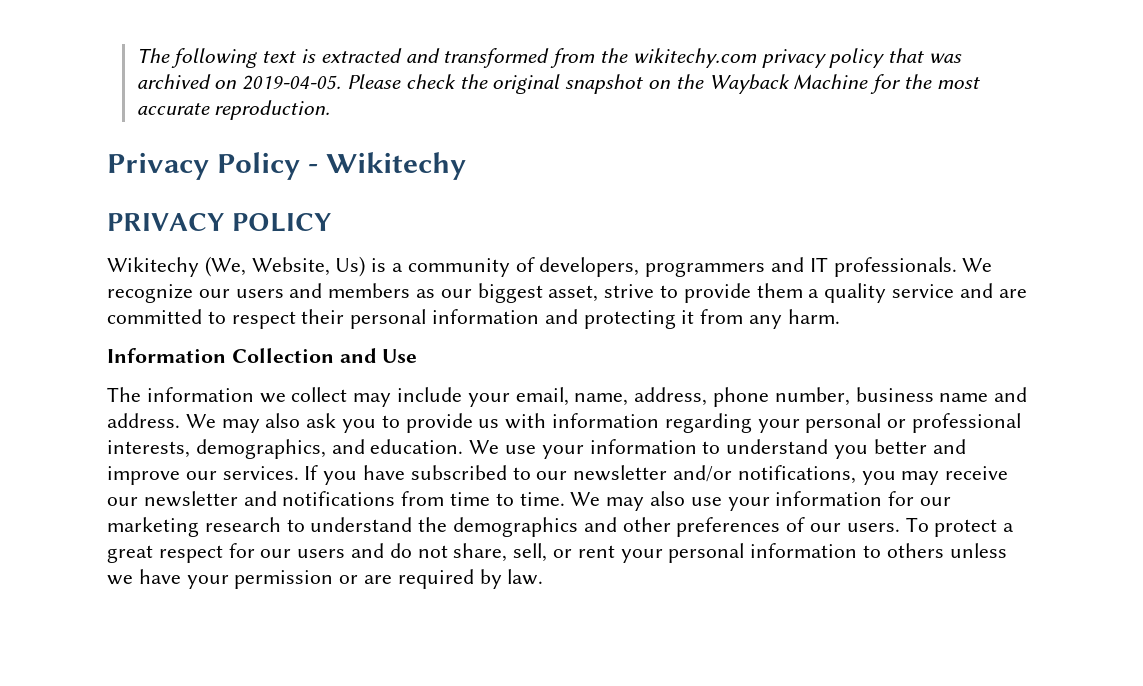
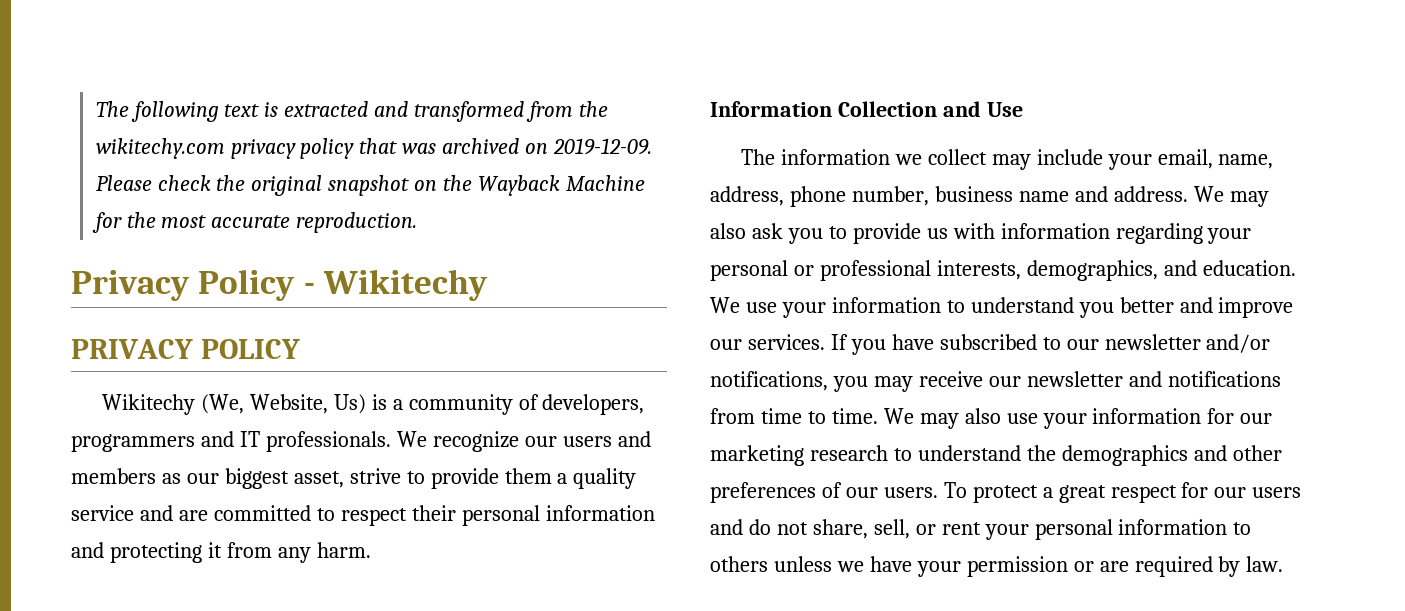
- The following text is extracted and transformed from the wikitechy.com privacy policy that was archived on 2019-04-05.
+ The following text is extracted and transformed from the wikitechy.com privacy policy that was archived on 2019-12-09.

